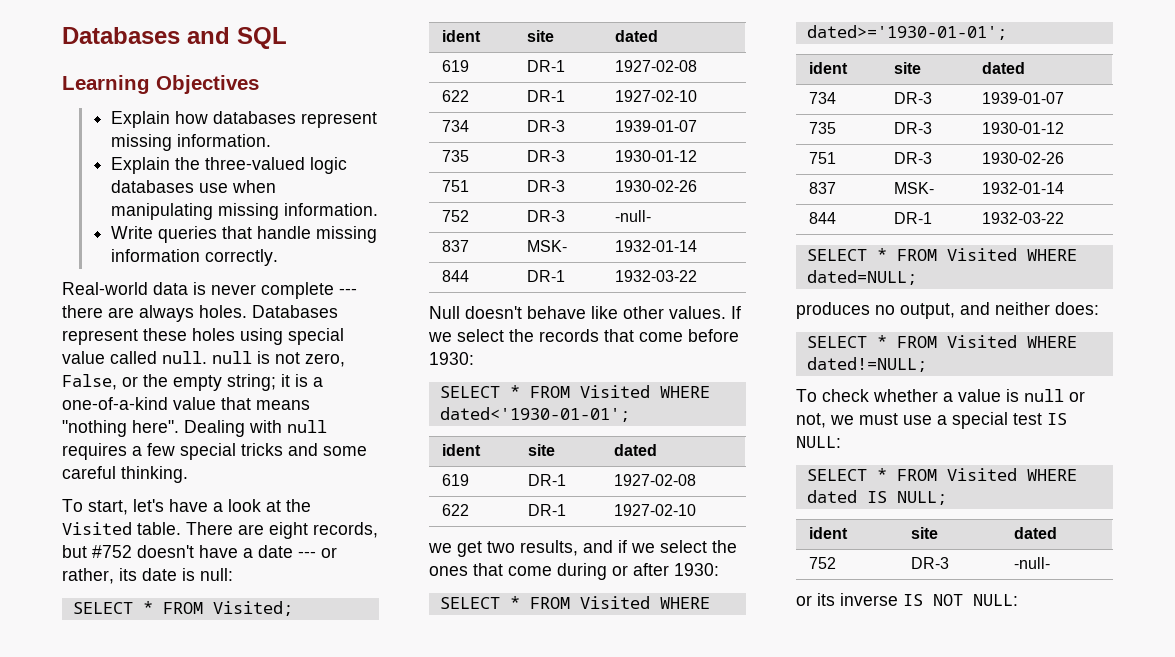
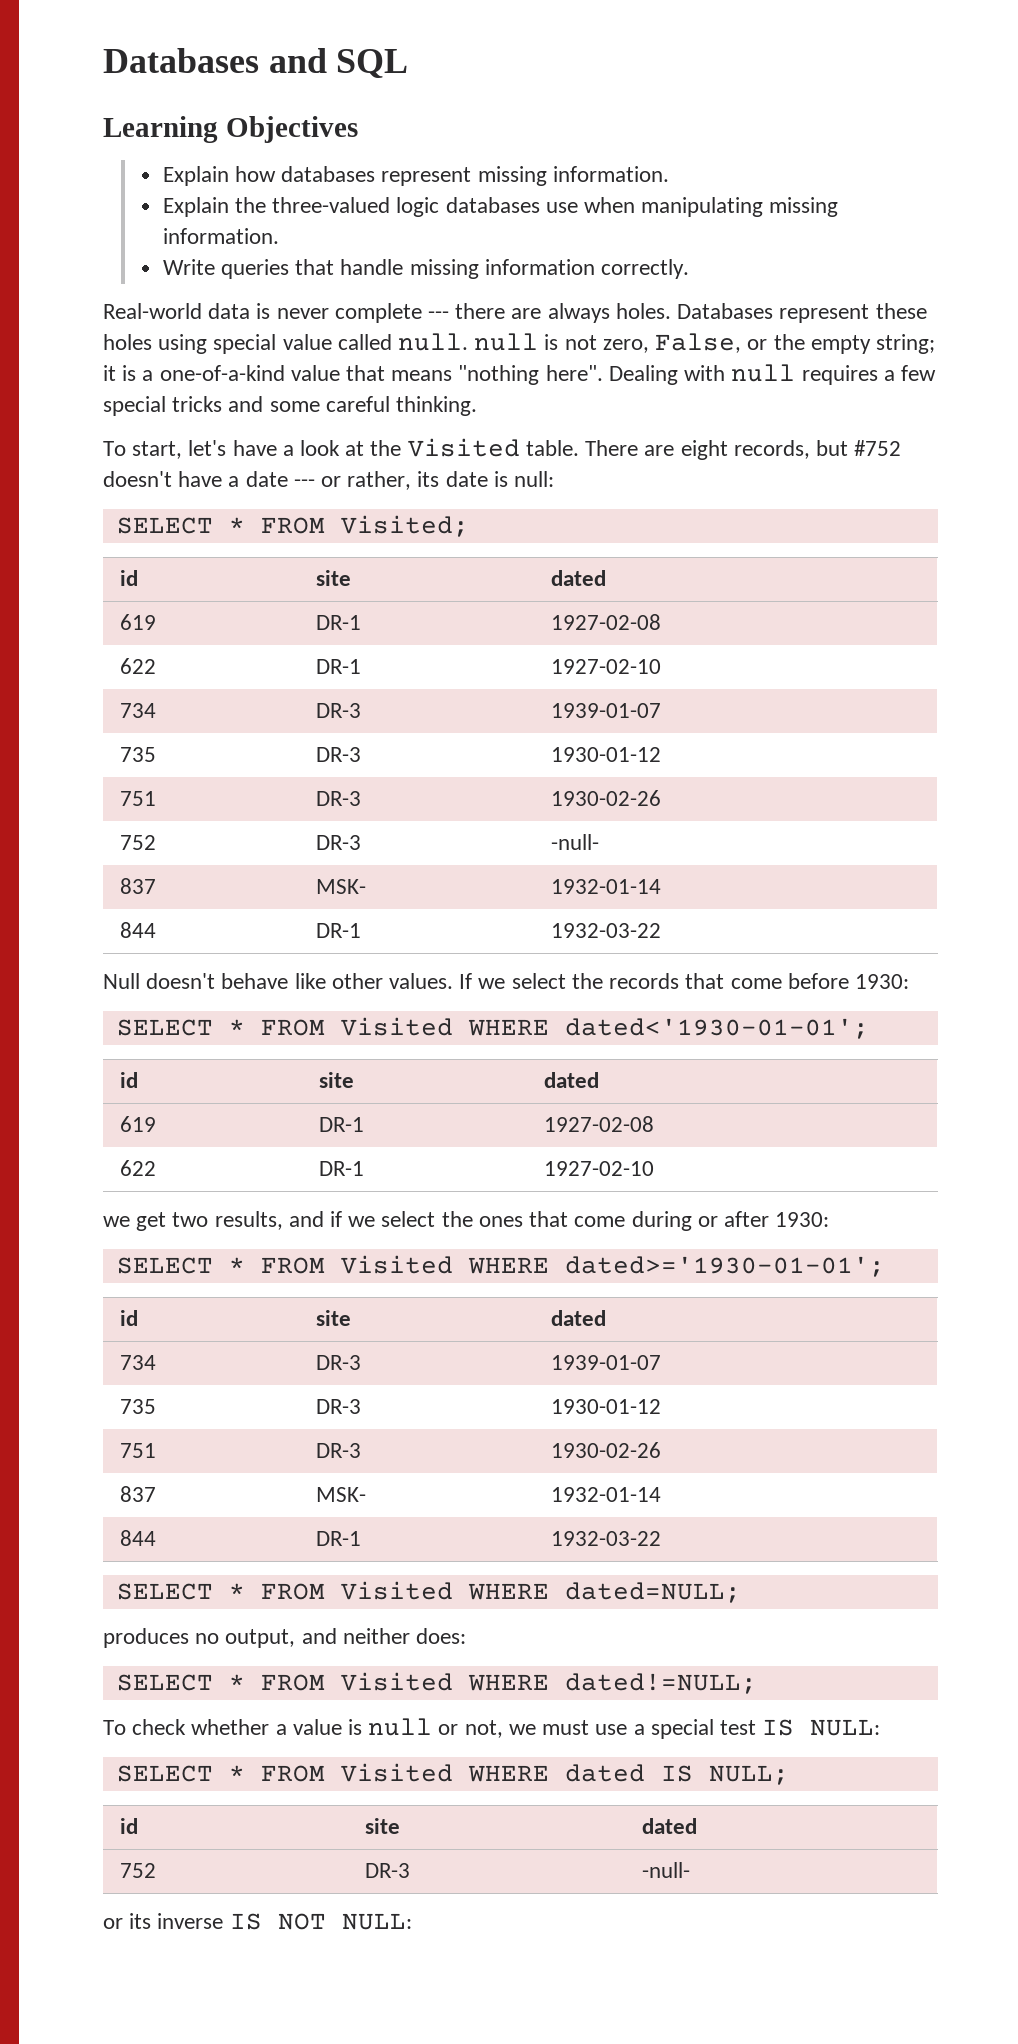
  SELECT * FROM Visited;
- ident | site | dated
+ id | site | dated
  SELECT * FROM Visited WHERE dated<'1930-01-01';
- ident | site | dated
+ id | site | dated
  SELECT * FROM Visited WHERE dated>='1930-01-01';
- ident | site | dated
+ id | site | dated
  SELECT * FROM Visited WHERE dated IS NULL;
- ident | site | dated
+ id | site | dated

